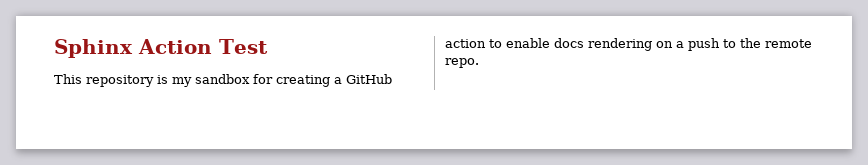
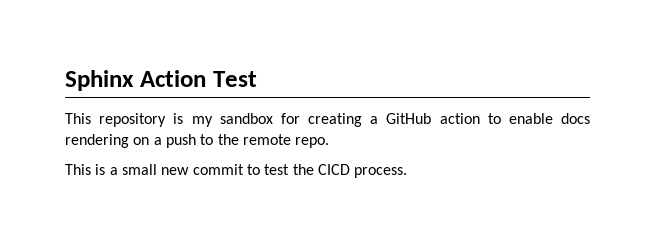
+ This is a small new commit to test the CICD process.

